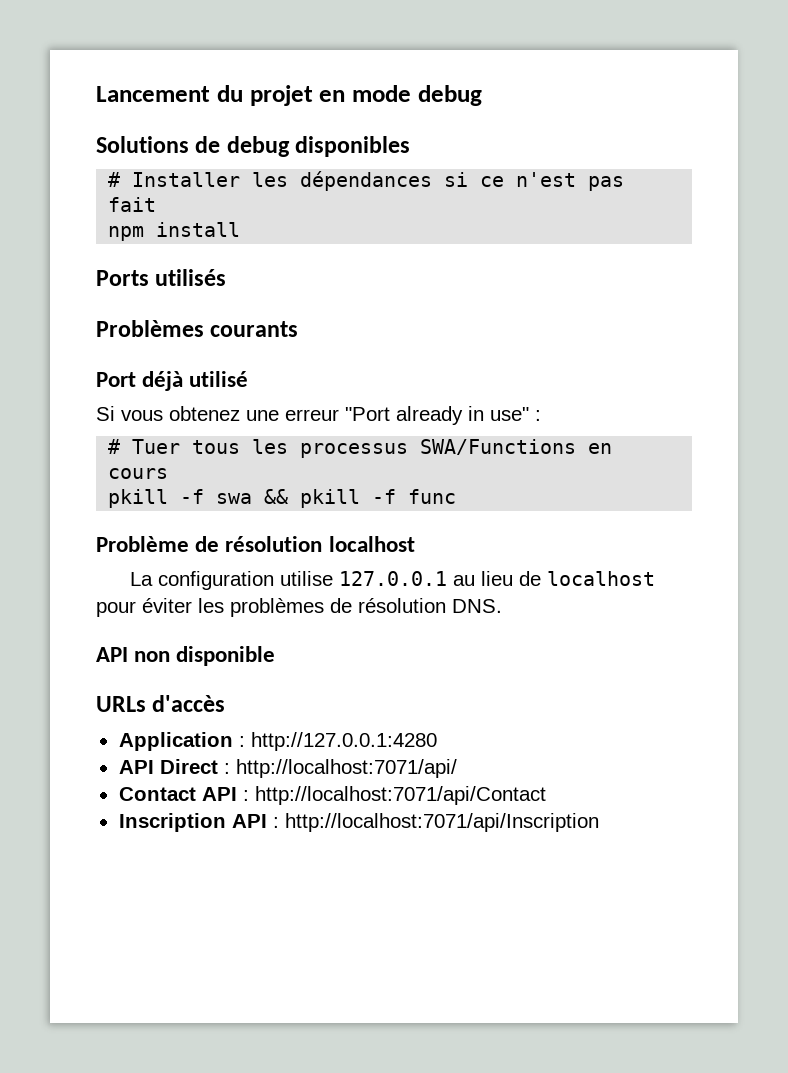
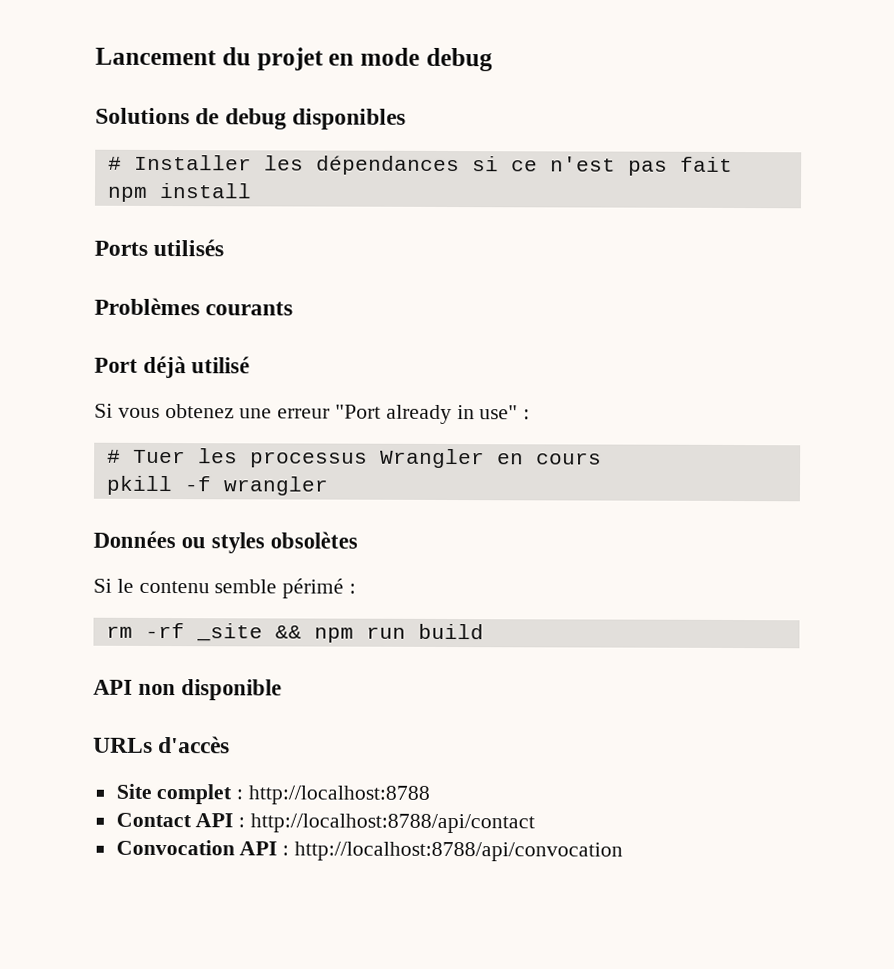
- # Tuer tous les processus SWA/Functions en cours
+ # Tuer les processus Wrangler en cours
- pkill -f swa && pkill -f func
- Problème de résolution localhost
- La configuration utilise 127.0.0.1 au lieu de localhost pour éviter les problèmes de résolution DNS.
+ pkill -f wrangler
+ Données ou styles obsolètes
+ Si le contenu semble périmé :
+ rm -rf _site && npm run build
- Application : http://127.0.0.1:4280
- API Direct : http://localhost:7071/api/
+ Site complet : http://localhost:8788
- Contact API : http://localhost:7071/api/Contact
- Inscription API : http://localhost:7071/api/Inscription
+ Contact API : http://localhost:8788/api/contact
+ Convocation API : http://localhost:8788/api/convocation

